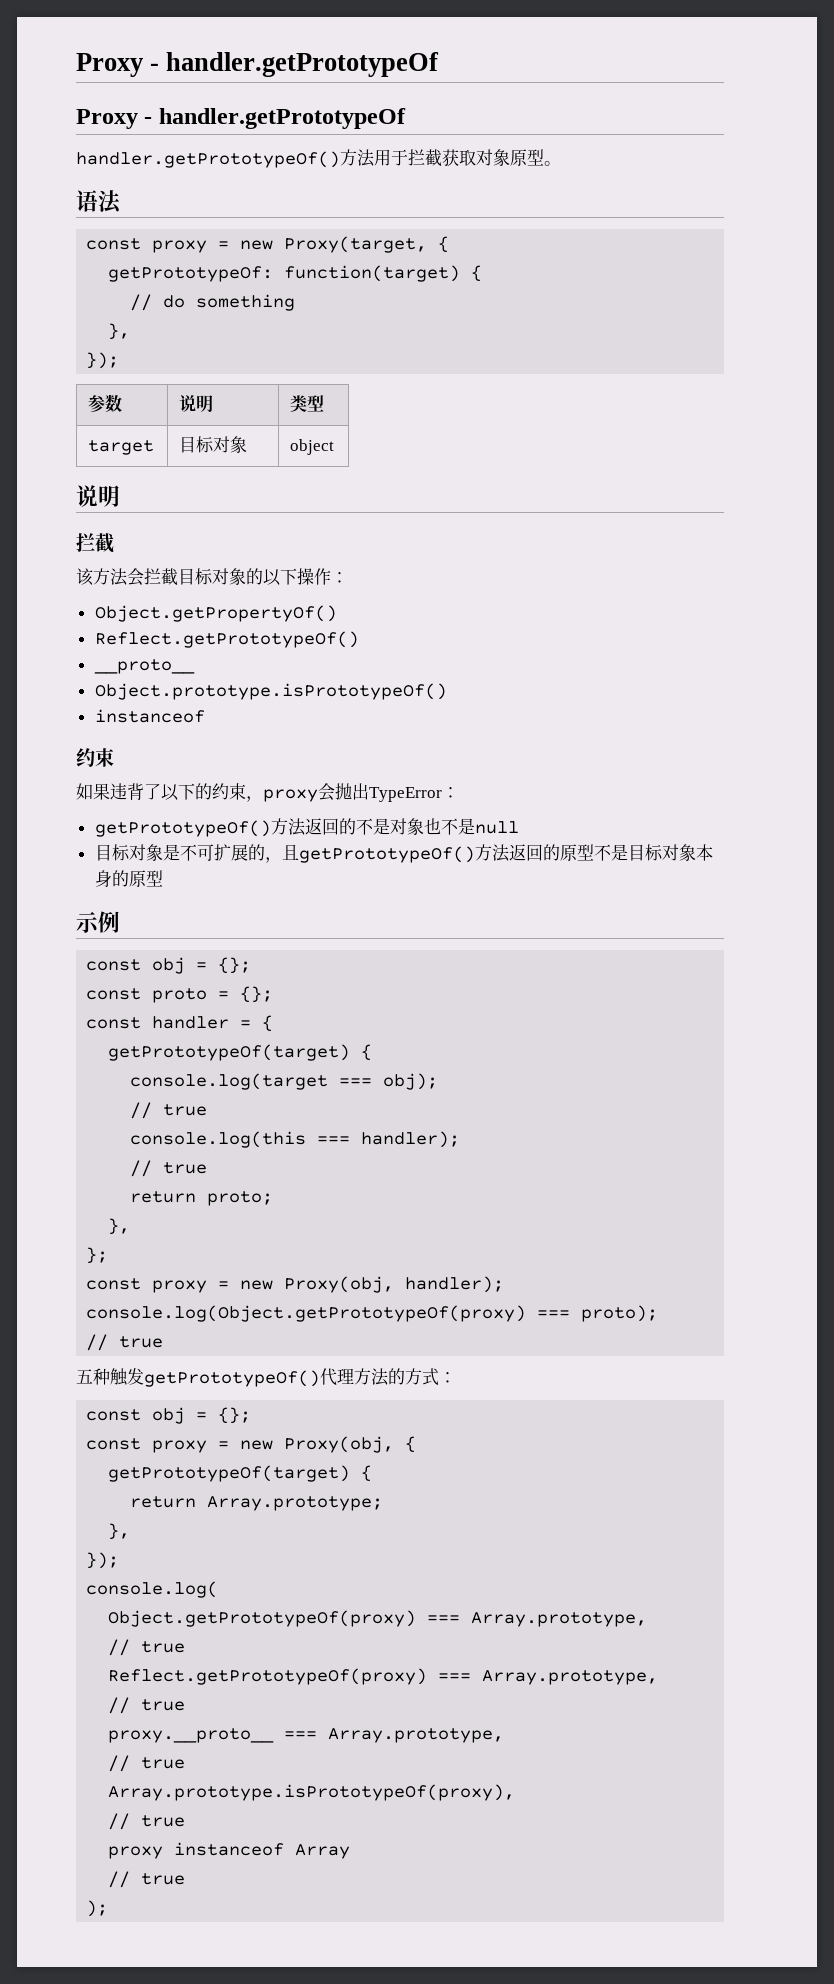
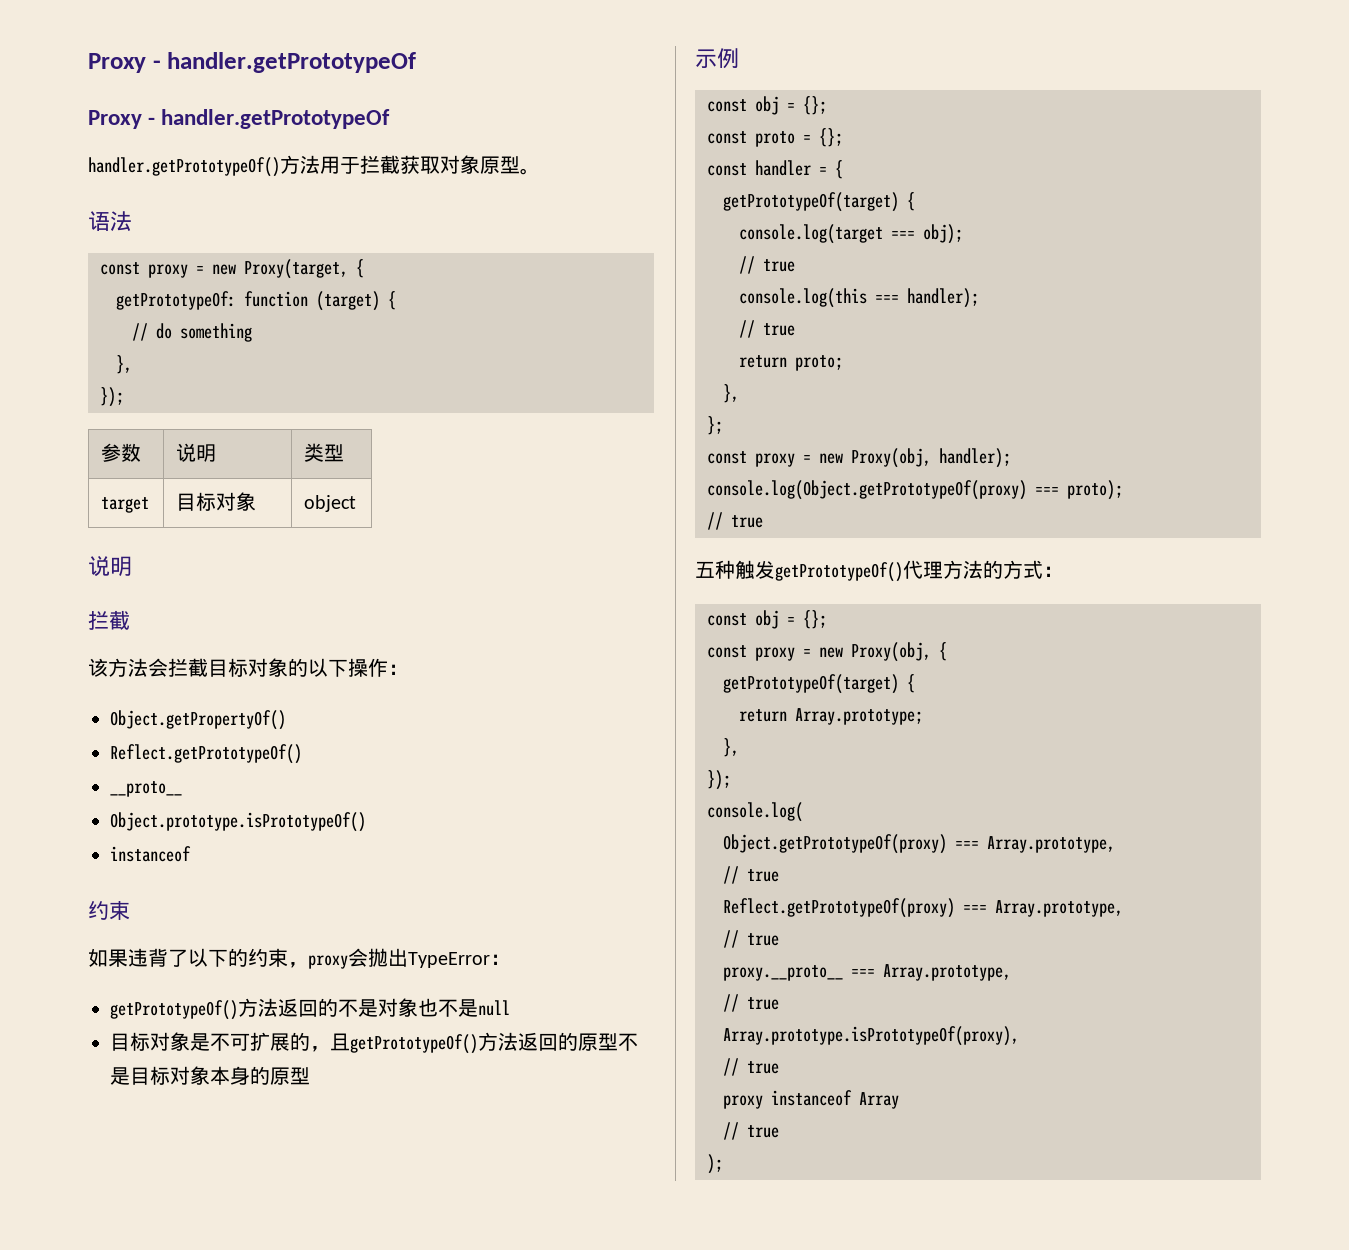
- getPrototypeOf: function(target) {
+ getPrototypeOf: function (target) {

